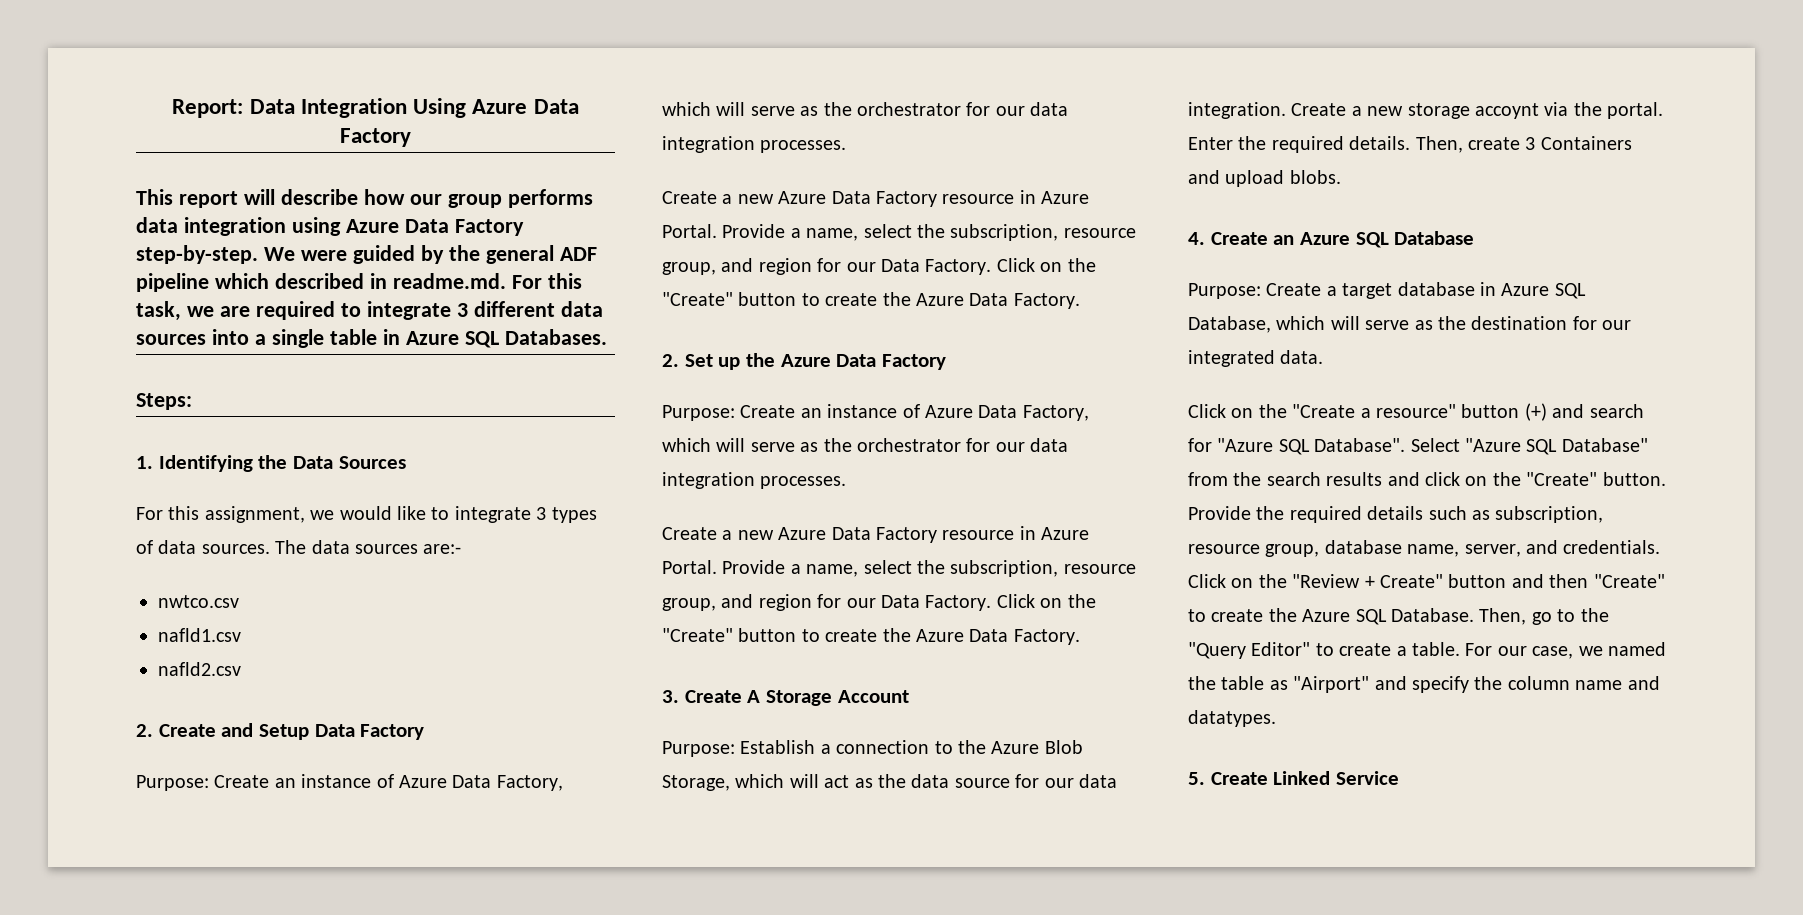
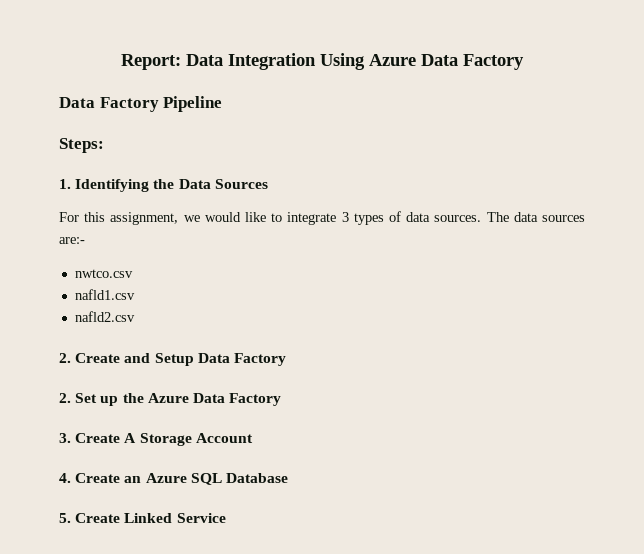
- This report will describe how our group performs data integration using Azure Data Factory step-by-step. We were guided by the general ADF pipeline which described in readme.md. For this task, we are required to integrate 3 different data sources into a single table in Azure SQL Databases.
+ Data Factory Pipeline
  2. Create and Setup Data Factory
- Purpose: Create an instance of Azure Data Factory, which will serve as the orchestrator for our data integration processes.
- Create a new Azure Data Factory resource in Azure Portal. Provide a name, select the subscription, resource group, and region for our Data Factory. Click on the "Create" button to create the Azure Data Factory.
  2. Set up the Azure Data Factory
- Purpose: Create an instance of Azure Data Factory, which will serve as the orchestrator for our data integration processes.
- Create a new Azure Data Factory resource in Azure Portal. Provide a name, select the subscription, resource group, and region for our Data Factory. Click on the "Create" button to create the Azure Data Factory.
- Purpose: Establish a connection to the Azure Blob Storage, which will act as the data source for our data integration. Create a new storage accoynt via the portal. Enter the required details. Then, create 3 Containers and upload blobs.
- Purpose: Create a target database in Azure SQL Database, which will serve as the destination for our integrated data.
- Click on the "Create a resource" button (+) and search for "Azure SQL Database". Select "Azure SQL Database" from the search results and click on the "Create" button. Provide the required details such as subscription, resource group, database name, server, and credentials. Click on the "Review + Create" button and then "Create" to create the Azure SQL Database. Then, go to the "Query Editor" to create a table. For our case, we named the table as "Airport" and specify the column name and datatypes.

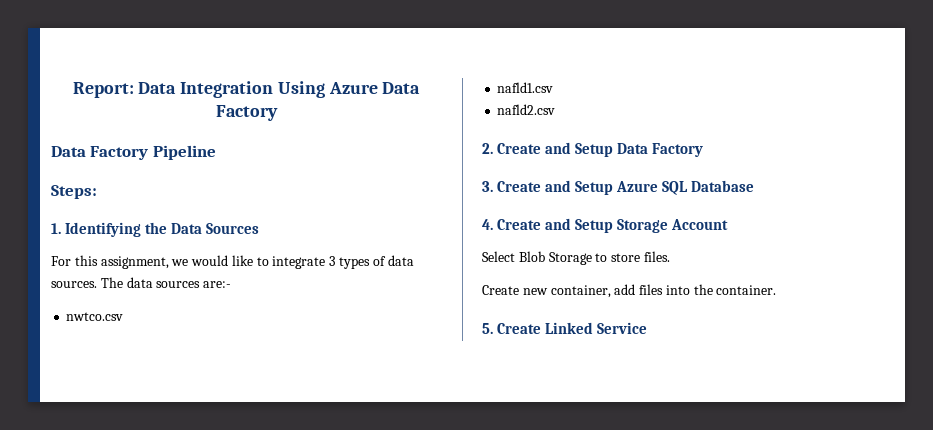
- 2. Set up the Azure Data Factory
- 3. Create A Storage Account
- 4. Create an Azure SQL Database
+ 3. Create and Setup Azure SQL Database
+ 4. Create and Setup Storage Account
+ Select Blob Storage to store files.
+ Create new container, add files into the container.

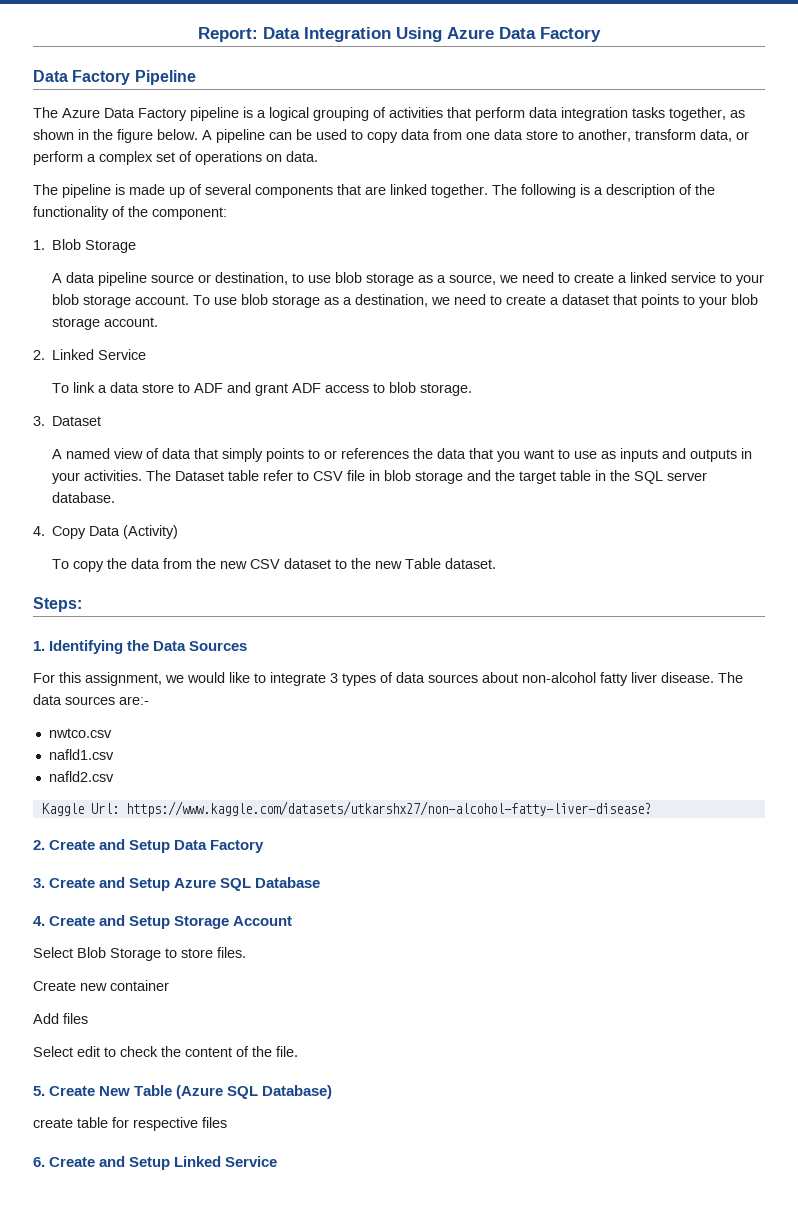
+ The Azure Data Factory pipeline is a logical grouping of activities that perform data integration tasks together, as shown in the figure below. A pipeline can be used to copy data from one data store to another, transform data, or perform a complex set of operations on data.
+ The pipeline is made up of several components that are linked together. The following is a description of the functionality of the component:
+ 1. Blob Storage
+ A data pipeline source or destination, to use blob storage as a source, we need to create a linked service to your blob storage account. To use blob storage as a destination, we need to create a dataset that points to your blob storage account.
+ 2. Linked Service
+ To link a data store to ADF and grant ADF access to blob storage.
+ 3. Dataset
+ A named view of data that simply points to or references the data that you want to use as inputs and outputs in your activities. The Dataset table refer to CSV file in blob storage and the target table in the SQL server database.
+ 4. Copy Data (Activity)
+ To copy the data from the new CSV dataset to the new Table dataset.
- For this assignment, we would like to integrate 3 types of data sources.
+ For this assignment, we would like to integrate 3 types of data sources about non-alcohol fatty liver disease.
+ Kaggle Url: https://www.kaggle.com/datasets/utkarshx27/non-alcohol-fatty-liver-disease?
- Create new container, add files into the container.
- 5. Create Linked Service
+ Create new container
+ Add files
+ Select edit to check the content of the file.
+ 5. Create New Table (Azure SQL Database)
+ create table for respective files
+ 6. Create and Setup Linked Service

